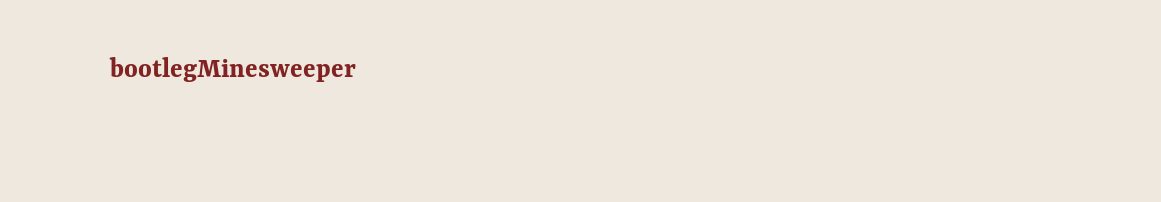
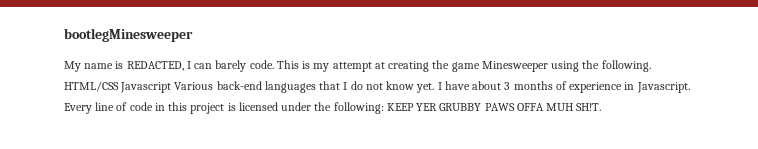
+ My name is REDACTED, I can barely code. This is my attempt at creating the game Minesweeper using the following. HTML/CSS Javascript Various back-end languages that I do not know yet. I have about 3 months of experience in Javascript. Every line of code in this project is licensed under the following: KEEP YER GRUBBY PAWS OFFA MUH SH!T.

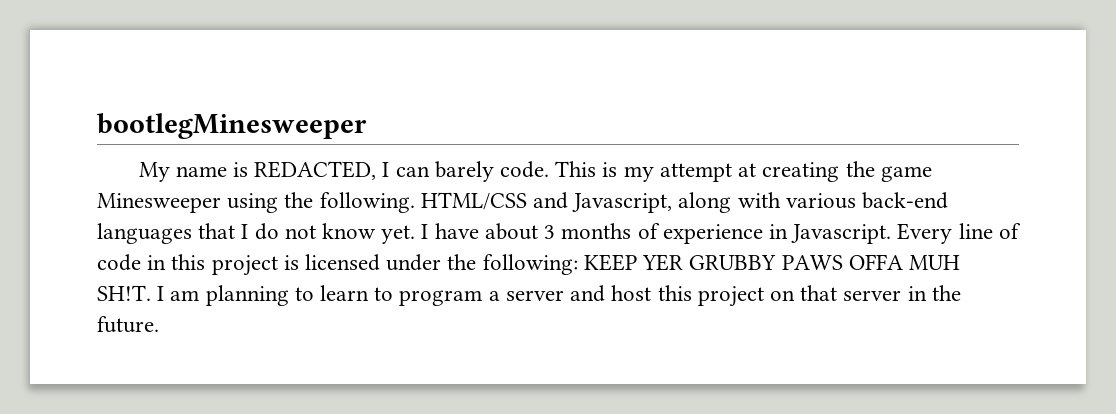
- HTML/CSS Javascript Various back-end languages that I do not know yet.
+ HTML/CSS and Javascript, along with various back-end languages that I do not know yet.
+ I am planning to learn to program a server and host this project on that server in the future.

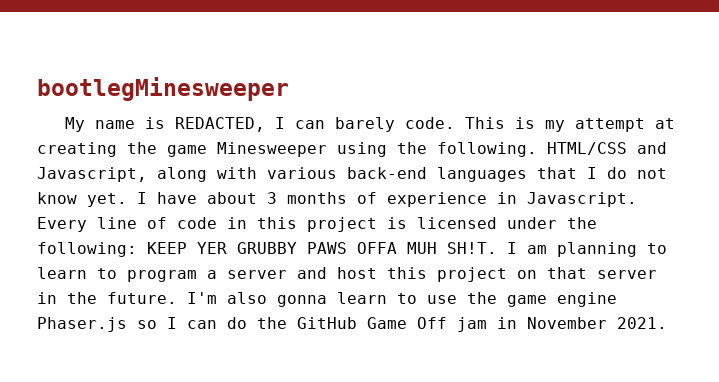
+ I'm also gonna learn to use the game engine Phaser.js so I can do the GitHub Game Off jam in November 2021.

